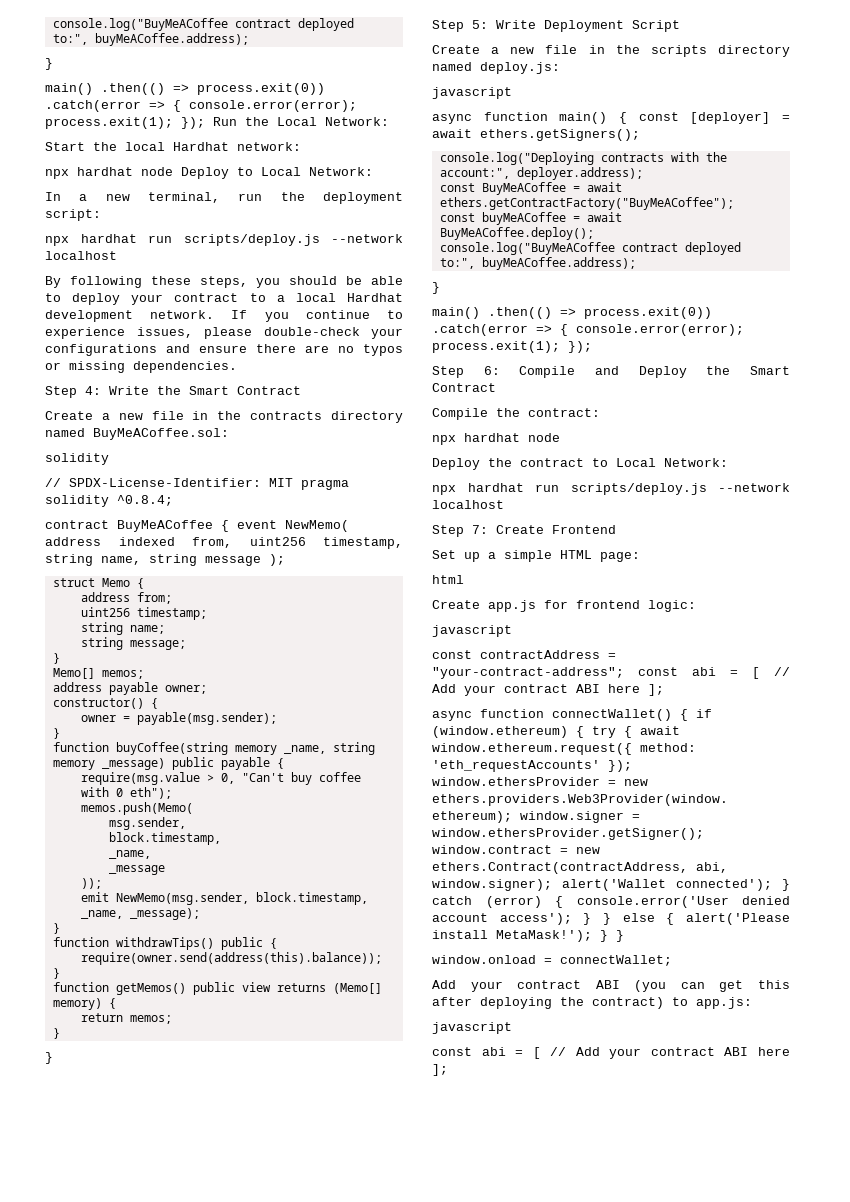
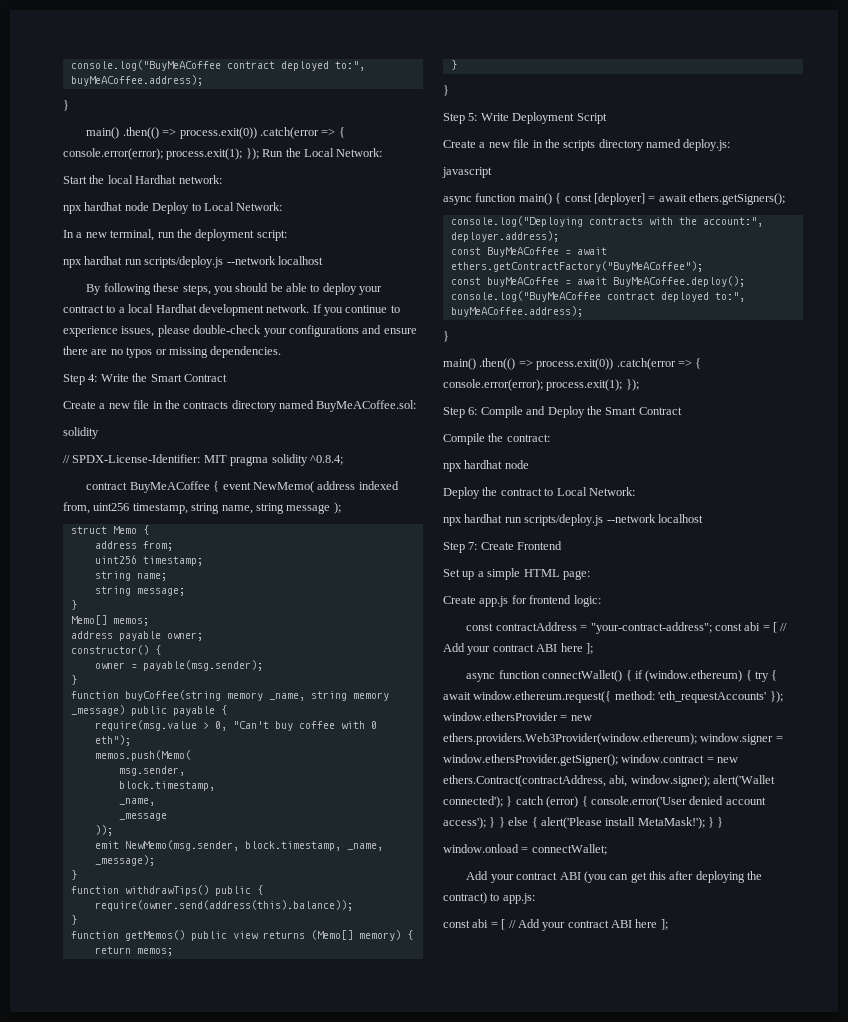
- html
  Create app.js for frontend logic:
- javascript
  Add your contract ABI (you can get this after deploying the contract) to app.js:
- javascript

